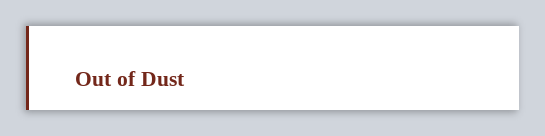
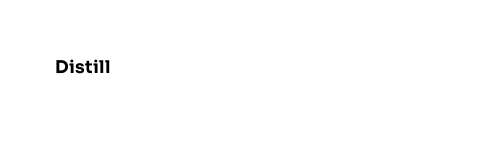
- Out of Dust
+ Distill

